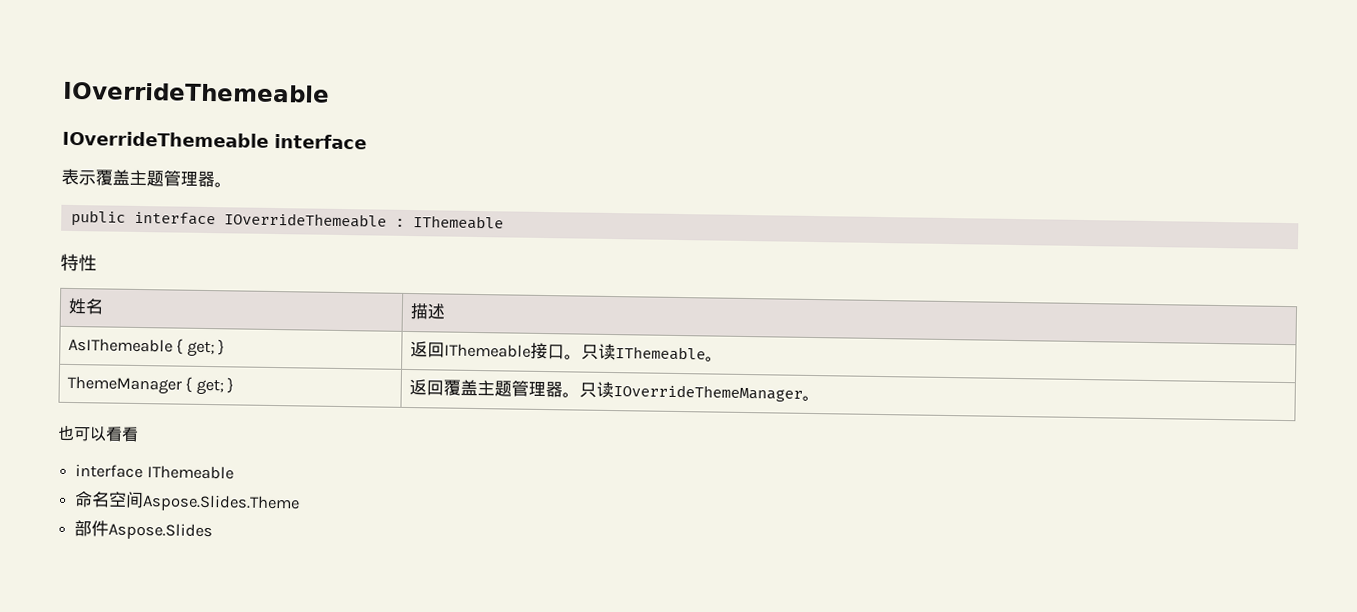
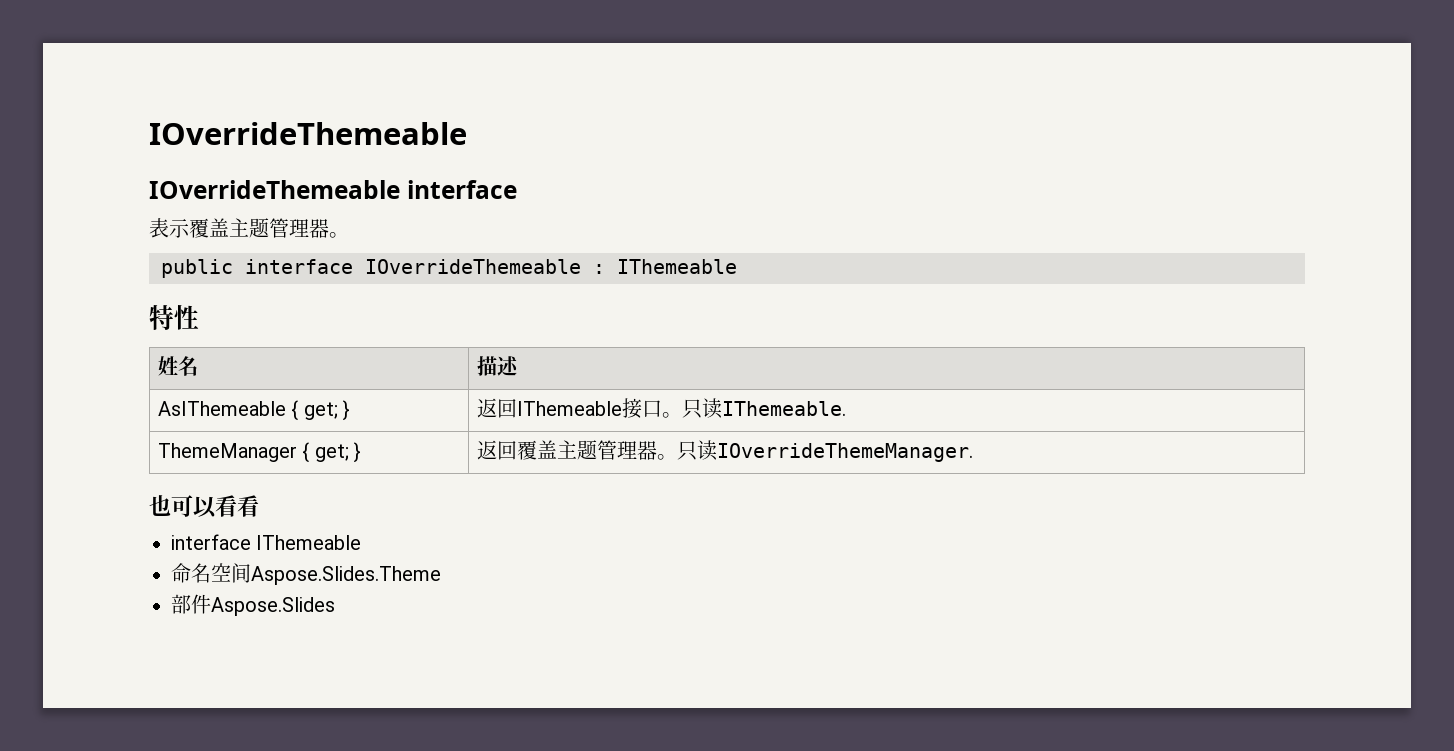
- AsIThemeable { get; } | 返回IThemeable接口。只读IThemeable。
+ AsIThemeable { get; } | 返回IThemeable接口。只读IThemeable.
- ThemeManager { get; } | 返回覆盖主题管理器。只读IOverrideThemeManager。
+ ThemeManager { get; } | 返回覆盖主题管理器。只读IOverrideThemeManager.

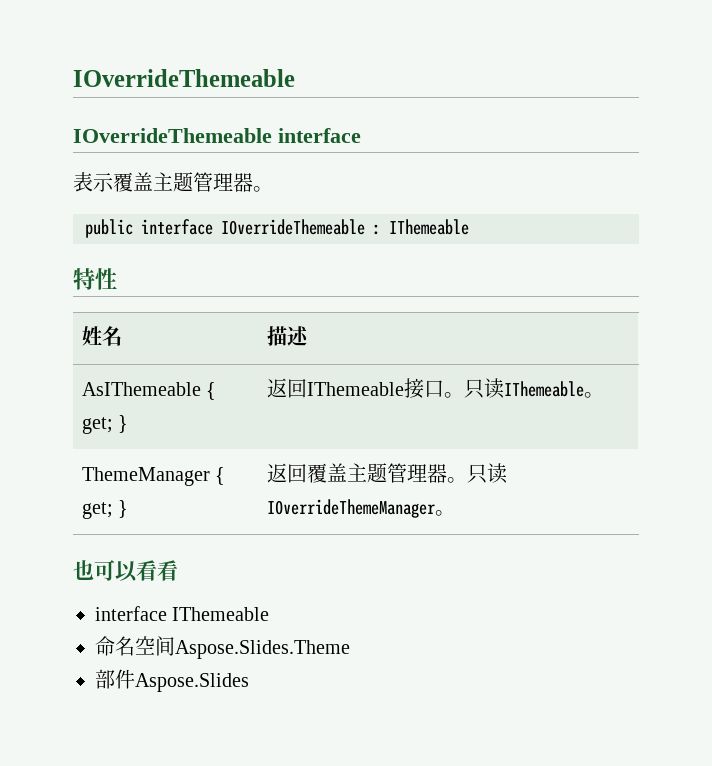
- AsIThemeable { get; } | 返回IThemeable接口。只读IThemeable.
+ AsIThemeable { get; } | 返回IThemeable接口。只读IThemeable。
- ThemeManager { get; } | 返回覆盖主题管理器。只读IOverrideThemeManager.
+ ThemeManager { get; } | 返回覆盖主题管理器。只读IOverrideThemeManager。

